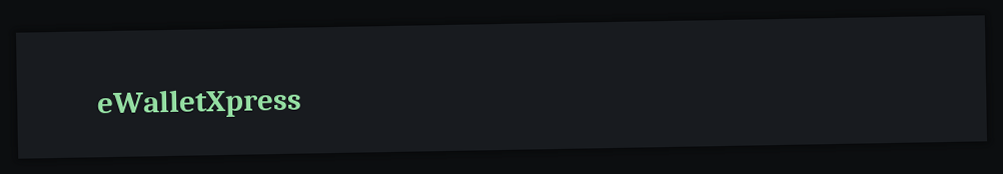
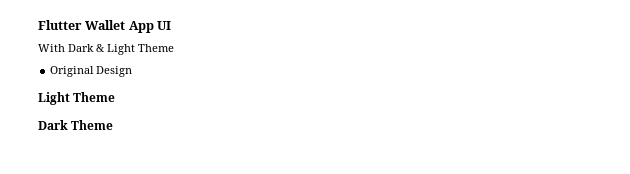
- eWalletXpress
+ Flutter Wallet App UI
+ With Dark & Light Theme
+ Original Design
+ Light Theme
+ Dark Theme

